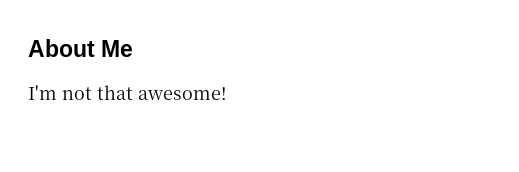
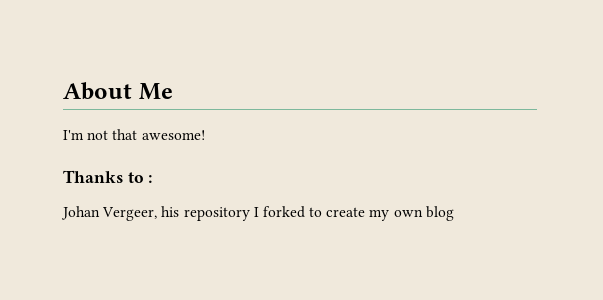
+ Thanks to :
+ Johan Vergeer, his repository I forked to create my own blog

